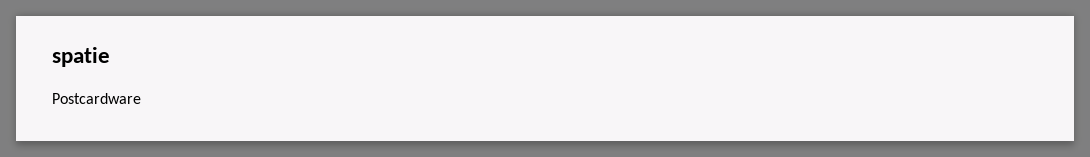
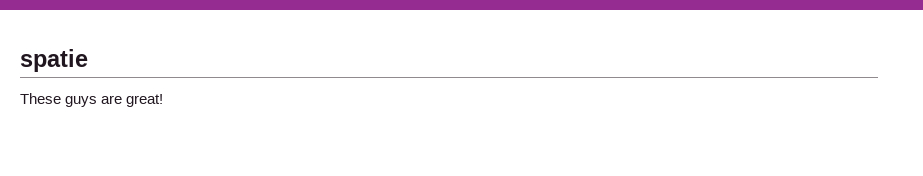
- Postcardware
+ These guys are great!

